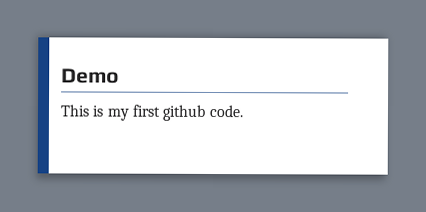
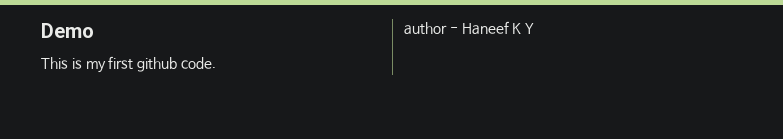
+ author - Haneef K Y

